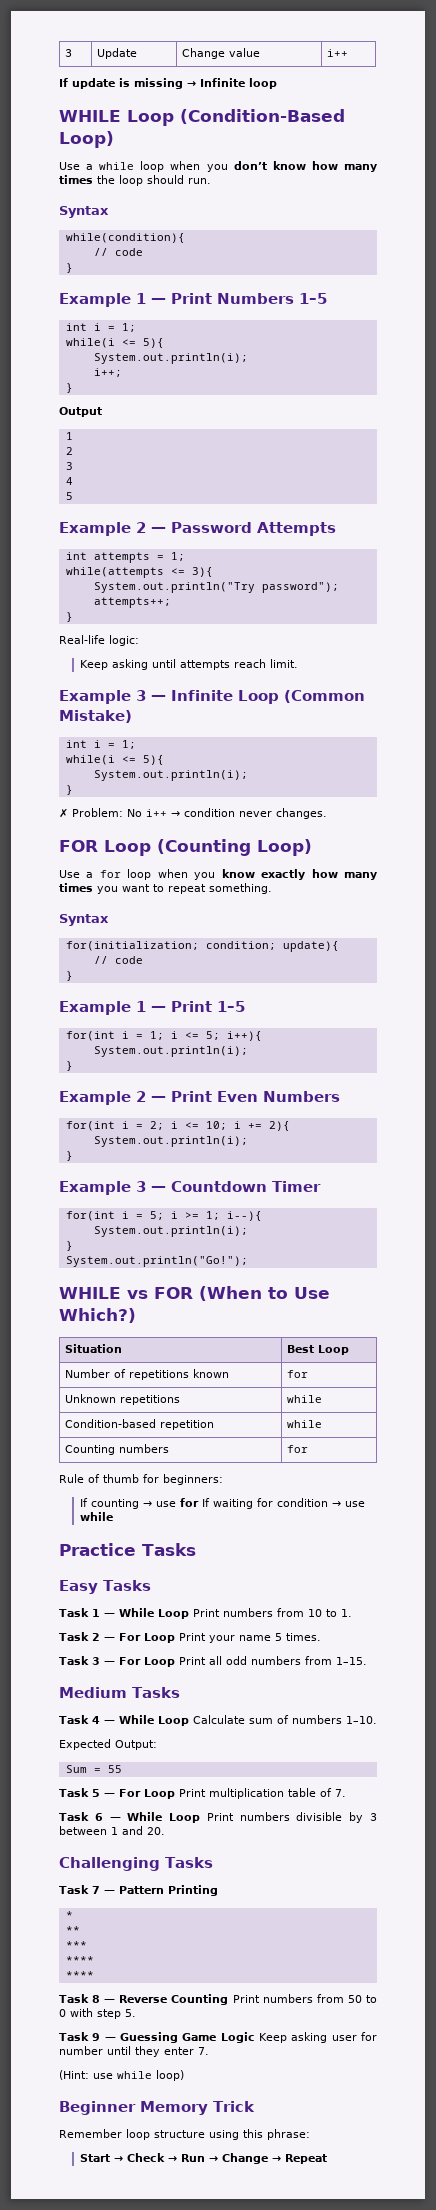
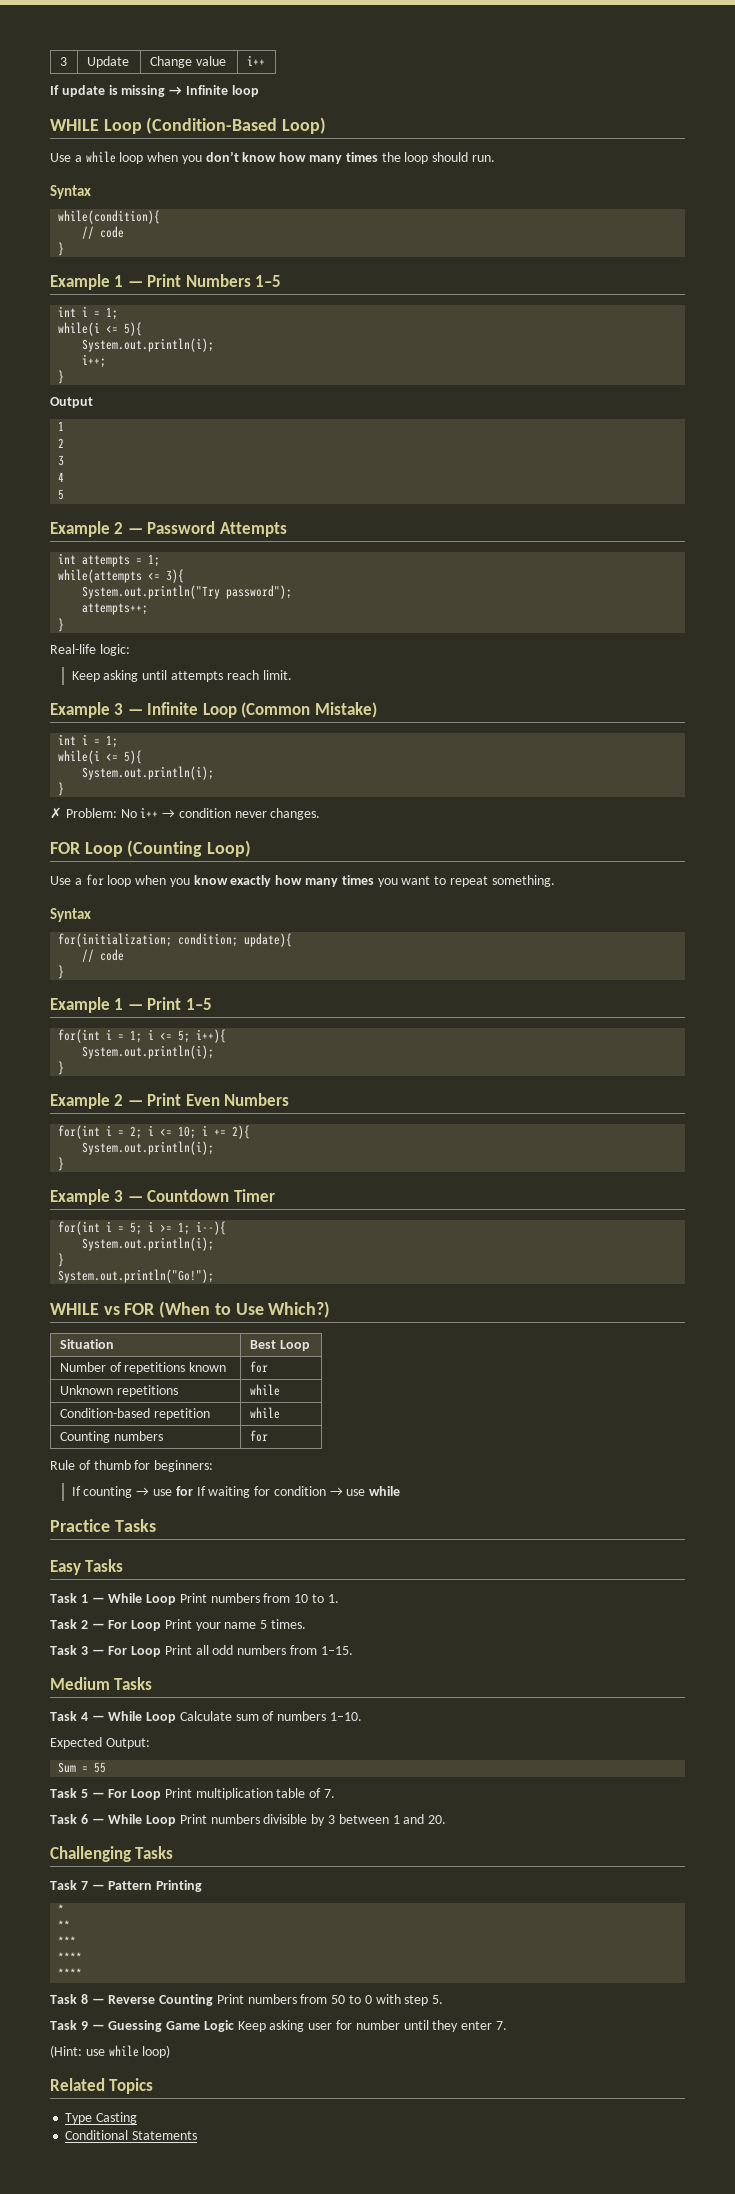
- Beginner Memory Trick
- Remember loop structure using this phrase:
- Start → Check → Run → Change → Repeat
+ Related Topics
+ Type Casting
+ Conditional Statements

